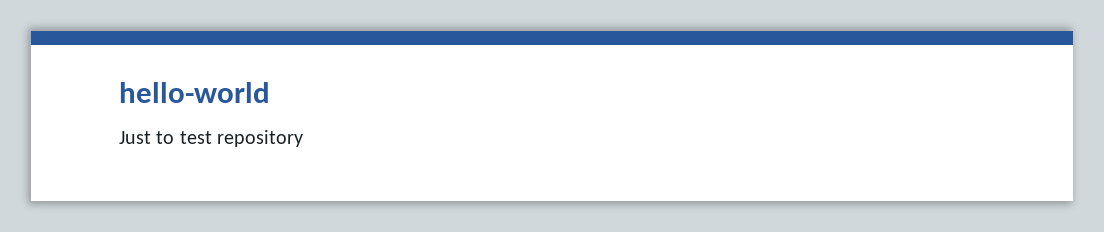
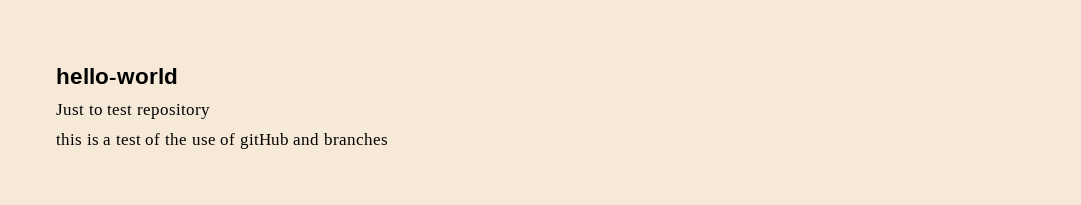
+ this is a test of the use of gitHub and branches

